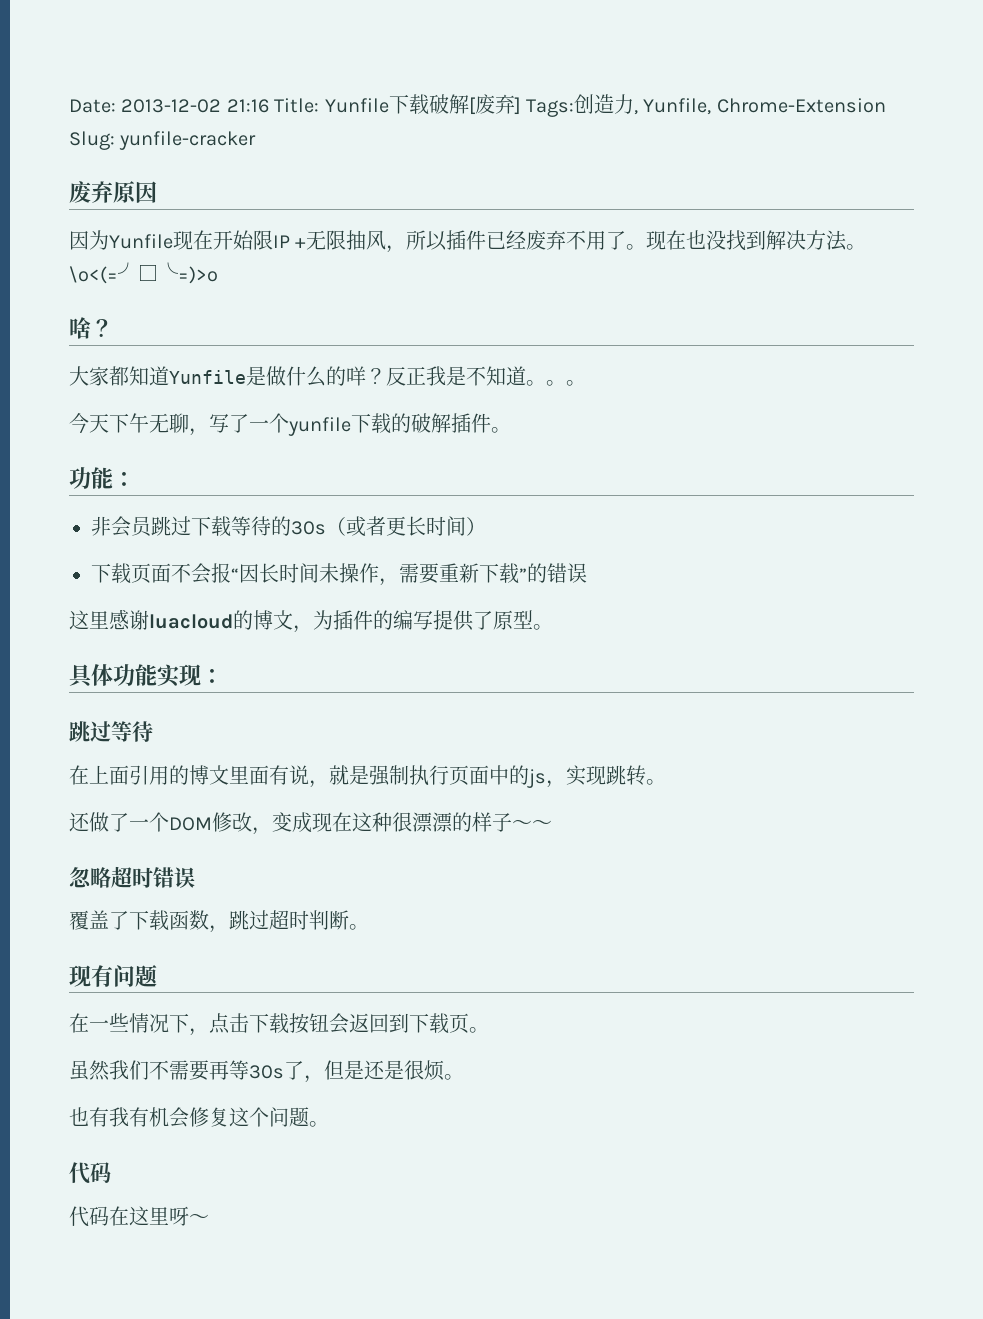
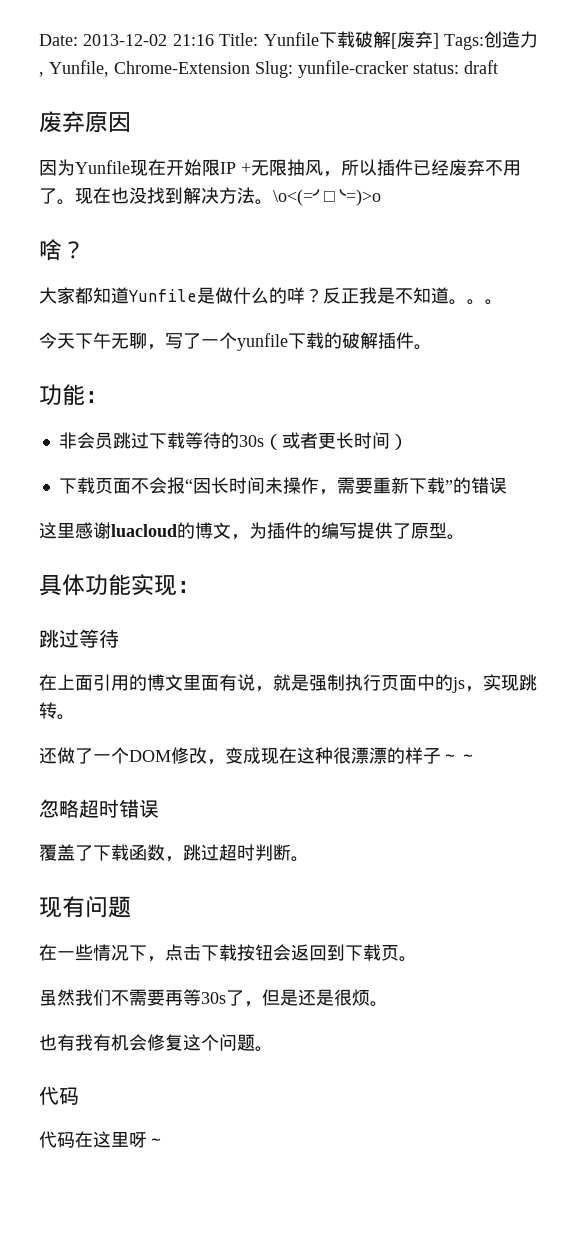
- Date: 2013-12-02 21:16 Title: Yunfile下载破解[废弃] Tags:创造力, Yunfile, Chrome-Extension Slug: yunfile-cracker
+ Date: 2013-12-02 21:16 Title: Yunfile下载破解[废弃] Tags:创造力, Yunfile, Chrome-Extension Slug: yunfile-cracker status: draft

